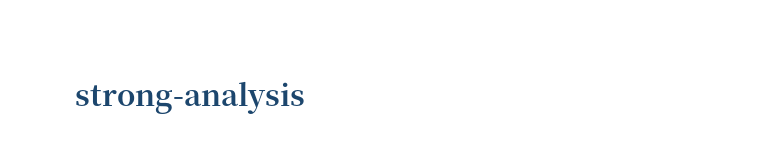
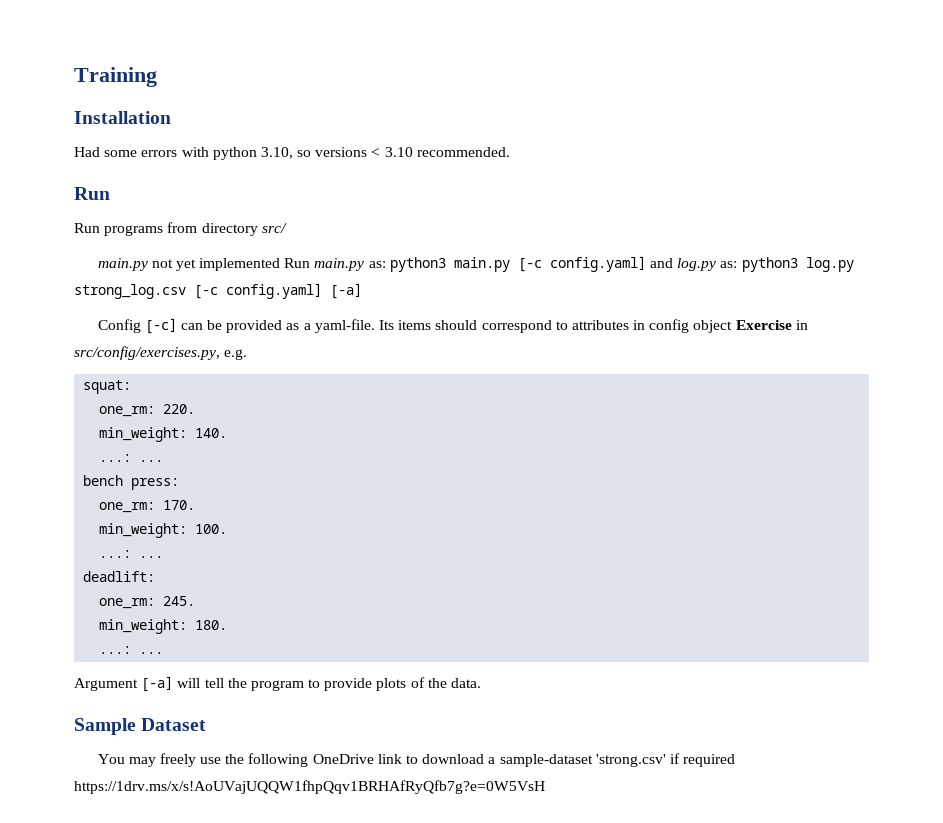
- strong-analysis
+ Training
+ Installation
+ Had some errors with python 3.10, so versions < 3.10 recommended.
+ Run
+ Run programs from directory src/
+ main.py not yet implemented Run main.py as: python3 main.py [-c config.yaml] and log.py as: python3 log.py strong_log.csv [-c config.yaml] [-a]
+ Config [-c] can be provided as a yaml-file. Its items should correspond to attributes in config object Exercise in src/config/exercises.py, e.g.
+ squat:
+ one_rm: 220.
+ min_weight: 140.
+ ...: ...
+ bench press:
+ one_rm: 170.
+ min_weight: 100.
+ ...: ...
+ deadlift:
+ one_rm: 245.
+ min_weight: 180.
+ ...: ...
+ Argument [-a] will tell the program to provide plots of the data.
+ Sample Dataset
+ You may freely use the following OneDrive link to download a sample-dataset 'strong.csv' if required https://1drv.ms/x/s!AoUVajUQQW1fhpQqv1BRHAfRyQfb7g?e=0W5VsH

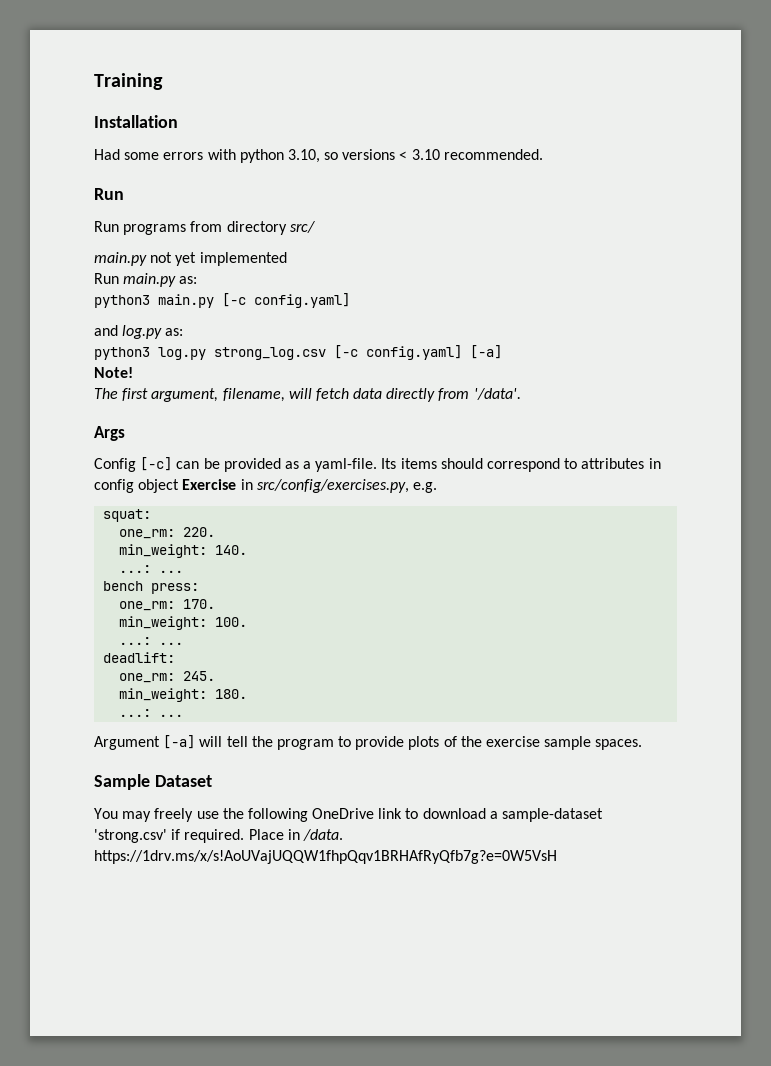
- main.py not yet implemented Run main.py as: python3 main.py [-c config.yaml] and log.py as: python3 log.py strong_log.csv [-c config.yaml] [-a]
+ main.py not yet implemented
+ Run main.py as:
+ python3 main.py [-c config.yaml]
+ and log.py as:
+ python3 log.py strong_log.csv [-c config.yaml] [-a]
+ Note!
+ The first argument, filename, will fetch data directly from '/data'.
+ Args
- Argument [-a] will tell the program to provide plots of the data.
+ Argument [-a] will tell the program to provide plots of the exercise sample spaces.
- You may freely use the following OneDrive link to download a sample-dataset 'strong.csv' if required https://1drv.ms/x/s!AoUVajUQQW1fhpQqv1BRHAfRyQfb7g?e=0W5VsH
+ You may freely use the following OneDrive link to download a sample-dataset 'strong.csv' if required. Place in /data. https://1drv.ms/x/s!AoUVajUQQW1fhpQqv1BRHAfRyQfb7g?e=0W5VsH

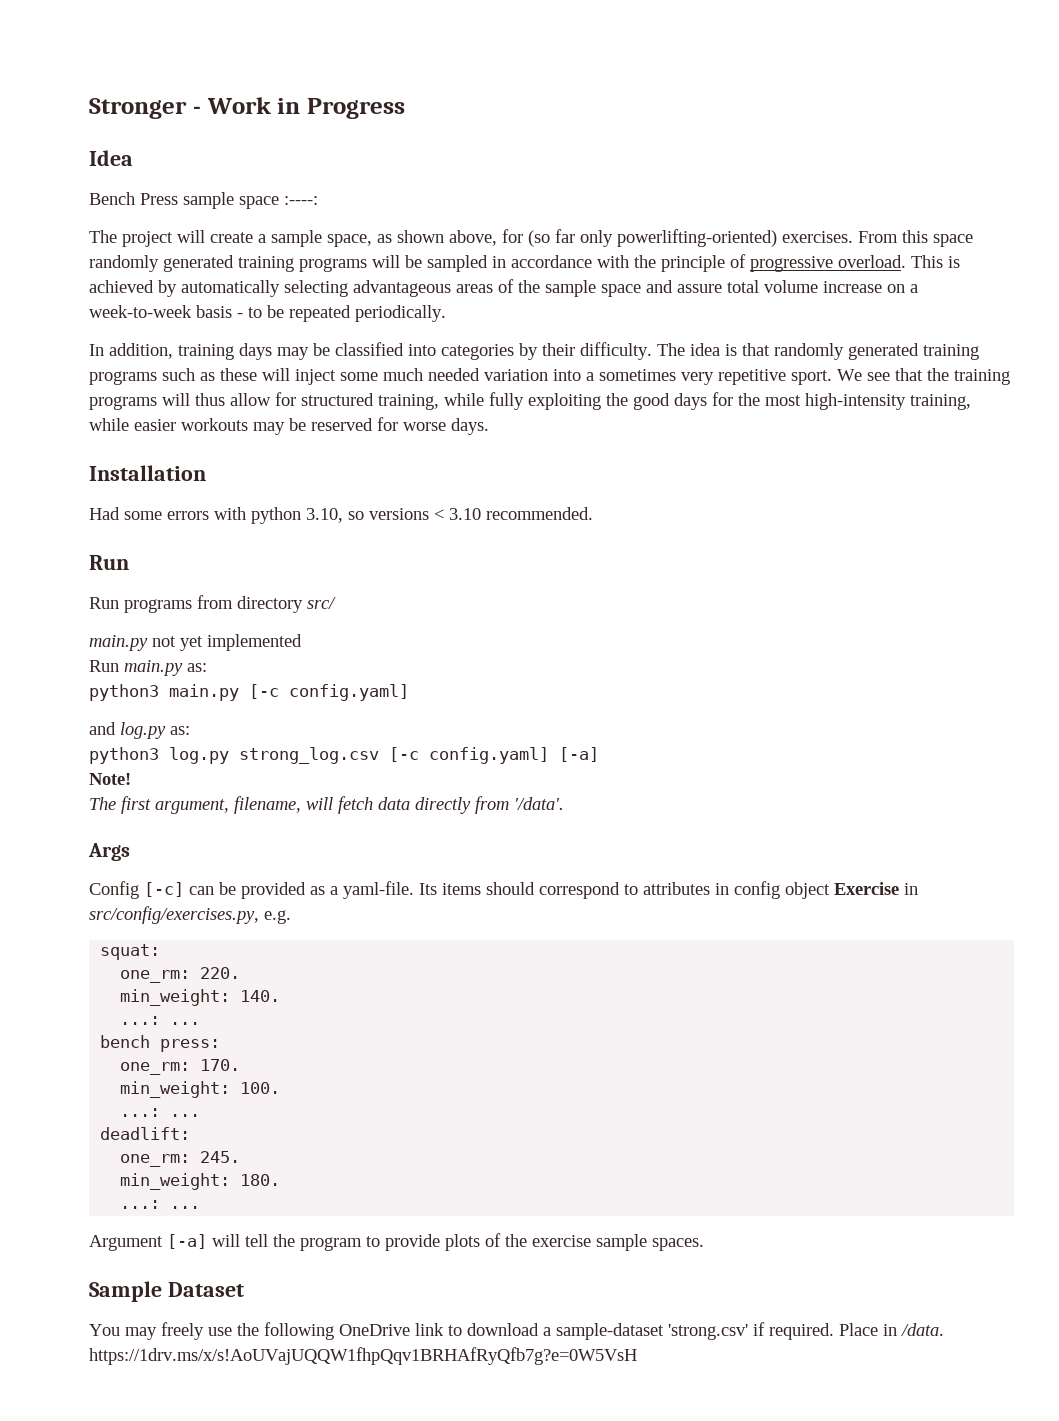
- Training
+ Stronger - Work in Progress
+ Idea
+ Bench Press sample space :----:
+ The project will create a sample space, as shown above, for (so far only powerlifting-oriented) exercises. From this space randomly generated training programs will be sampled in accordance with the principle of progressive overload. This is achieved by automatically selecting advantageous areas of the sample space and assure total volume increase on a week-to-week basis - to be repeated periodically.
+ In addition, training days may be classified into categories by their difficulty. The idea is that randomly generated training programs such as these will inject some much needed variation into a sometimes very repetitive sport. We see that the training programs will thus allow for structured training, while fully exploiting the good days for the most high-intensity training, while easier workouts may be reserved for worse days.

